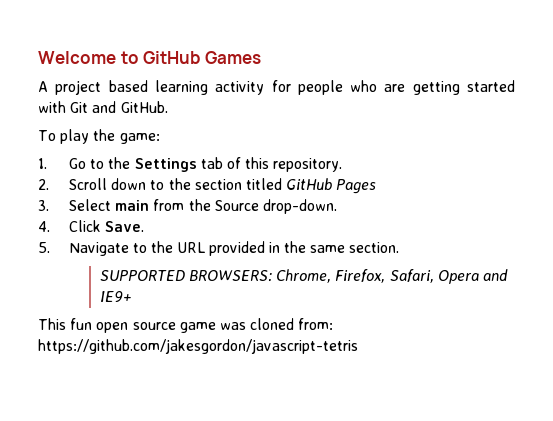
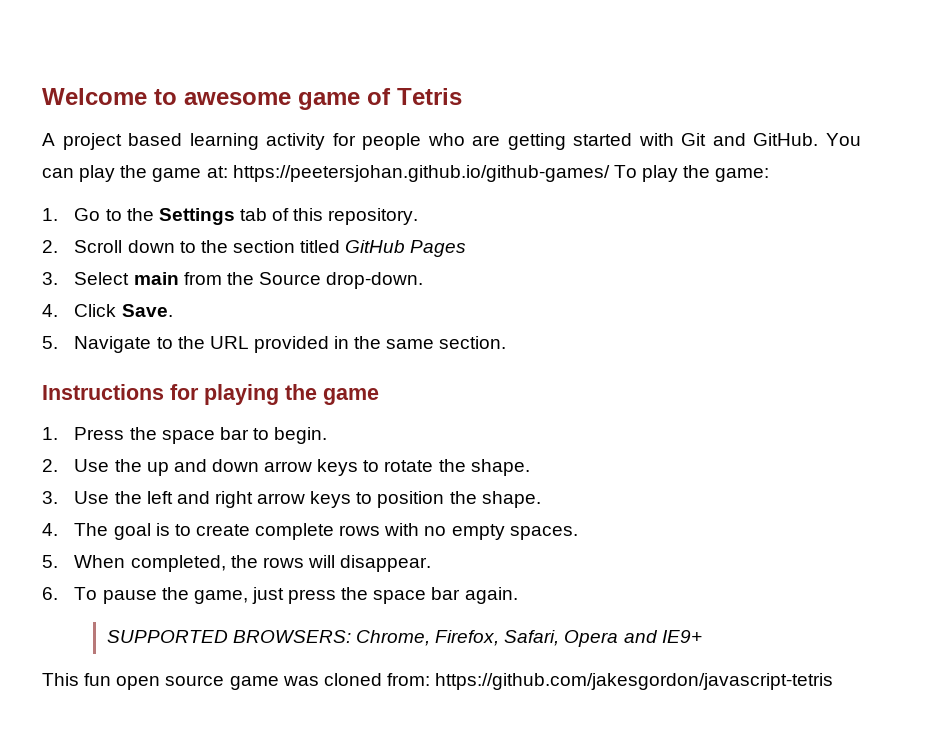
- Welcome to GitHub Games
+ Welcome to awesome game of Tetris
- A project based learning activity for people who are getting started with Git and GitHub.
- To play the game:
+ A project based learning activity for people who are getting started with Git and GitHub. You can play the game at: https://peetersjohan.github.io/github-games/ To play the game:
+ Instructions for playing the game
+ 1. Press the space bar to begin.
+ 2. Use the up and down arrow keys to rotate the shape.
+ 3. Use the left and right arrow keys to position the shape.
+ 4. The goal is to create complete rows with no empty spaces.
+ 5. When completed, the rows will disappear.
+ 6. To pause the game, just press the space bar again.

